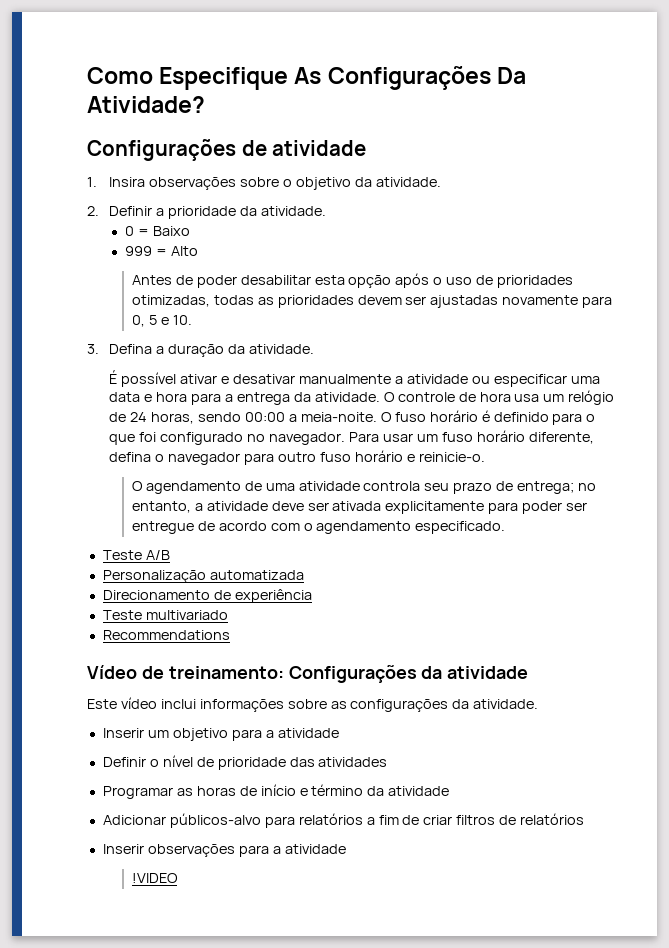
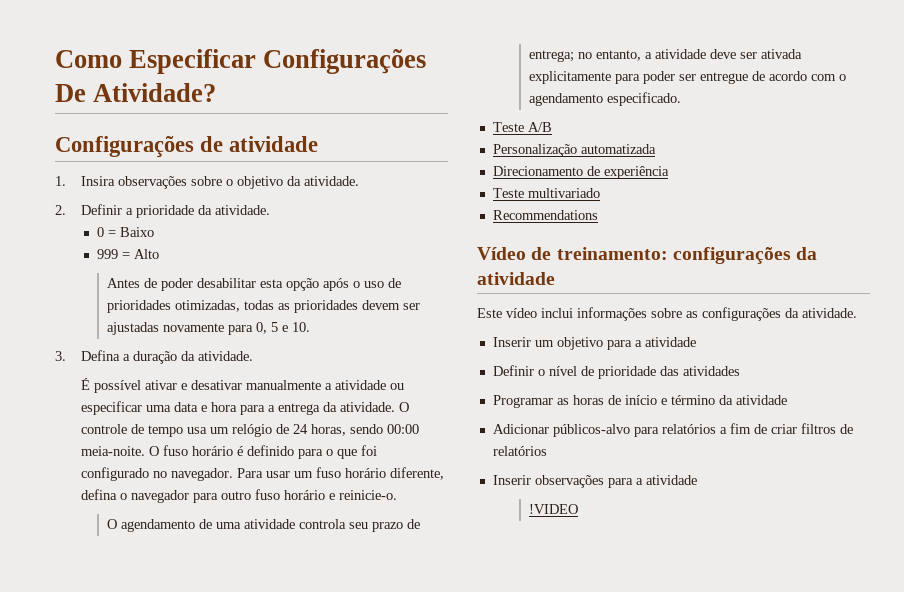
- Como Especifique As Configurações Da Atividade?
+ Como Especificar Configurações De Atividade?
- O controle de hora usa um relógio de 24 horas, sendo 00:00 a meia-noite.
+ O controle de tempo usa um relógio de 24 horas, sendo 00:00 meia-noite.
- Vídeo de treinamento: Configurações da atividade
+ Vídeo de treinamento: configurações da atividade

